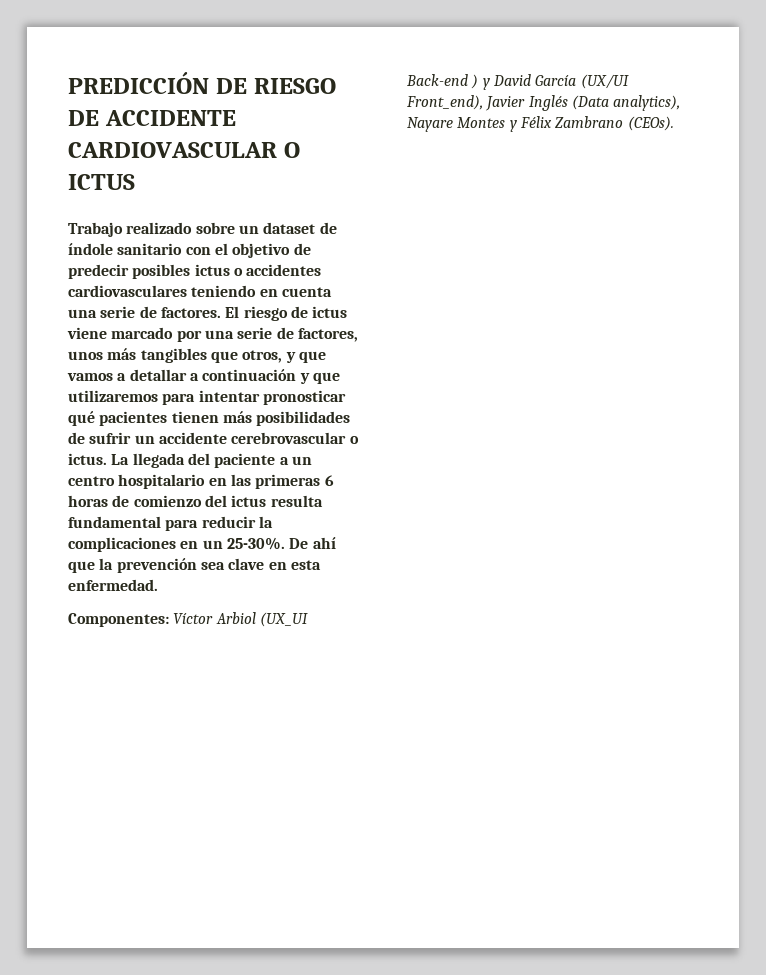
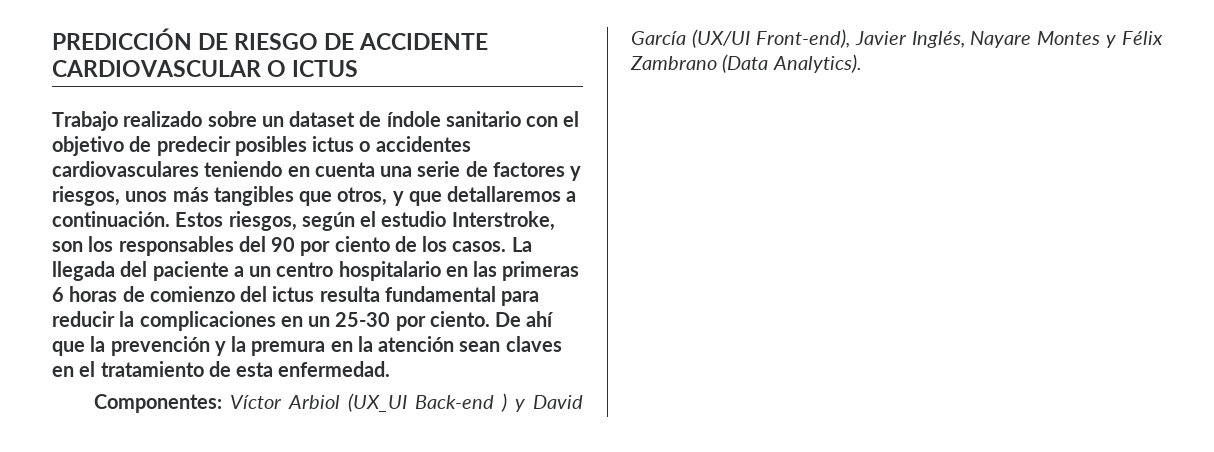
- Trabajo realizado sobre un dataset de índole sanitario con el objetivo de predecir posibles ictus o accidentes cardiovasculares teniendo en cuenta una serie de factores. El riesgo de ictus viene marcado por una serie de factores, unos más tangibles que otros, y que vamos a detallar a continuación y que utilizaremos para intentar pronosticar qué pacientes tienen más posibilidades de sufrir un accidente cerebrovascular o ictus.
+ Trabajo realizado sobre un dataset de índole sanitario con el objetivo de predecir posibles ictus o accidentes cardiovasculares teniendo en cuenta una serie de factores y riesgos, unos más tangibles que otros, y que detallaremos a continuación. Estos riesgos, según el estudio Interstroke, son los responsables del 90 por ciento de los casos.
- La llegada del paciente a un centro hospitalario en las primeras 6 horas de comienzo del ictus resulta fundamental para reducir la complicaciones en un 25-30%.
+ La llegada del paciente a un centro hospitalario en las primeras 6 horas de comienzo del ictus resulta fundamental para reducir la complicaciones en un 25-30 por ciento.
- De ahí que la prevención sea clave en esta enfermedad.
+ De ahí que la prevención y la premura en la atención sean claves en el tratamiento de esta enfermedad.
- Componentes: Víctor Arbiol (UX_UI Back-end ) y David García (UX/UI Front_end), Javier Inglés (Data analytics), Nayare Montes y Félix Zambrano (CEOs).
+ Componentes: Víctor Arbiol (UX_UI Back-end ) y David García (UX/UI Front-end), Javier Inglés, Nayare Montes y Félix Zambrano (Data Analytics).

